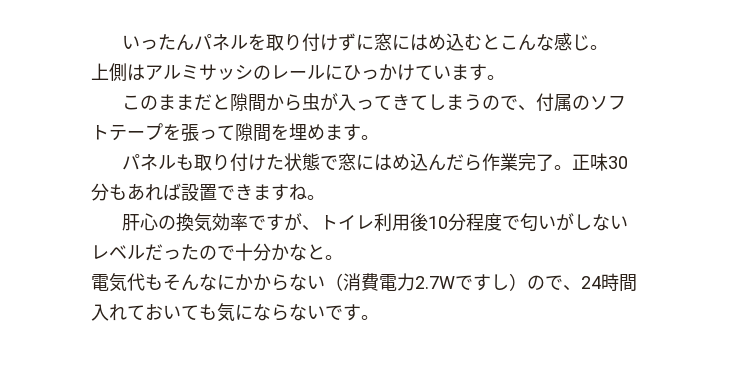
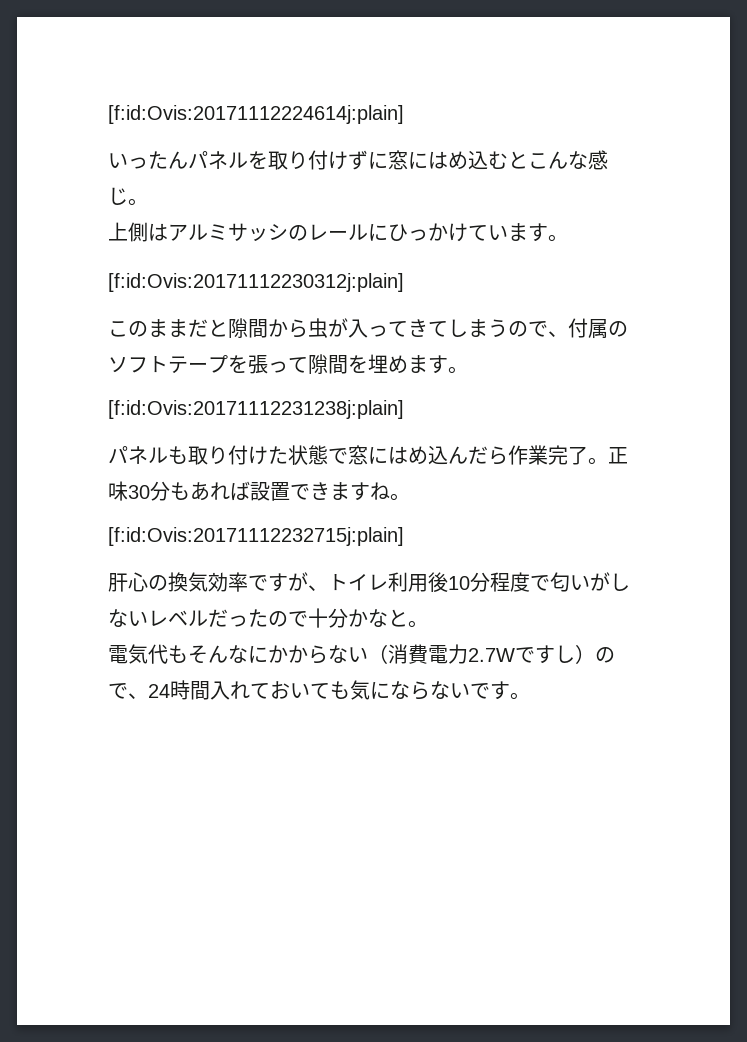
+ [f:id:Ovis:20171112224614j:plain]
+ [f:id:Ovis:20171112230312j:plain]
+ [f:id:Ovis:20171112231238j:plain]
+ [f:id:Ovis:20171112232715j:plain]

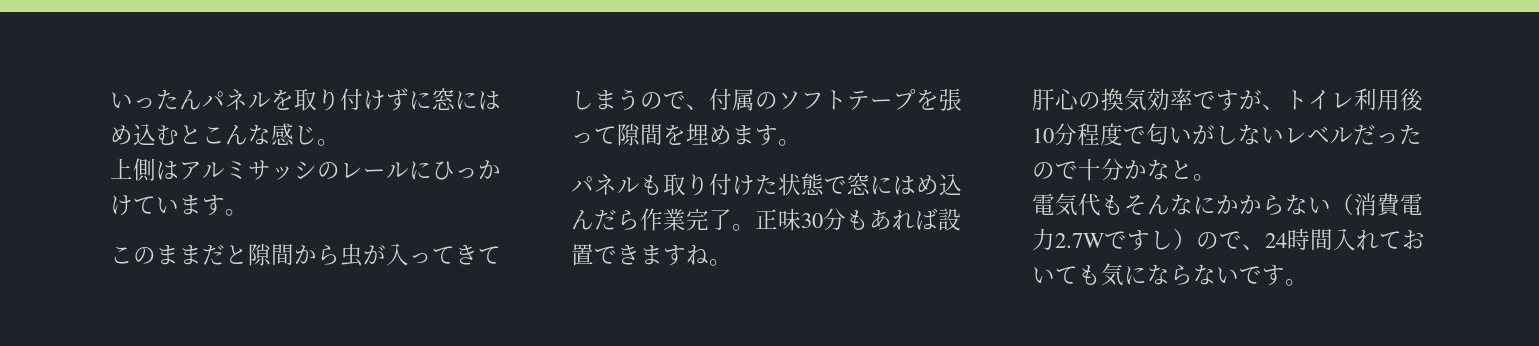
- [f:id:Ovis:20171112224614j:plain]
- [f:id:Ovis:20171112230312j:plain]
- [f:id:Ovis:20171112231238j:plain]
- [f:id:Ovis:20171112232715j:plain]

